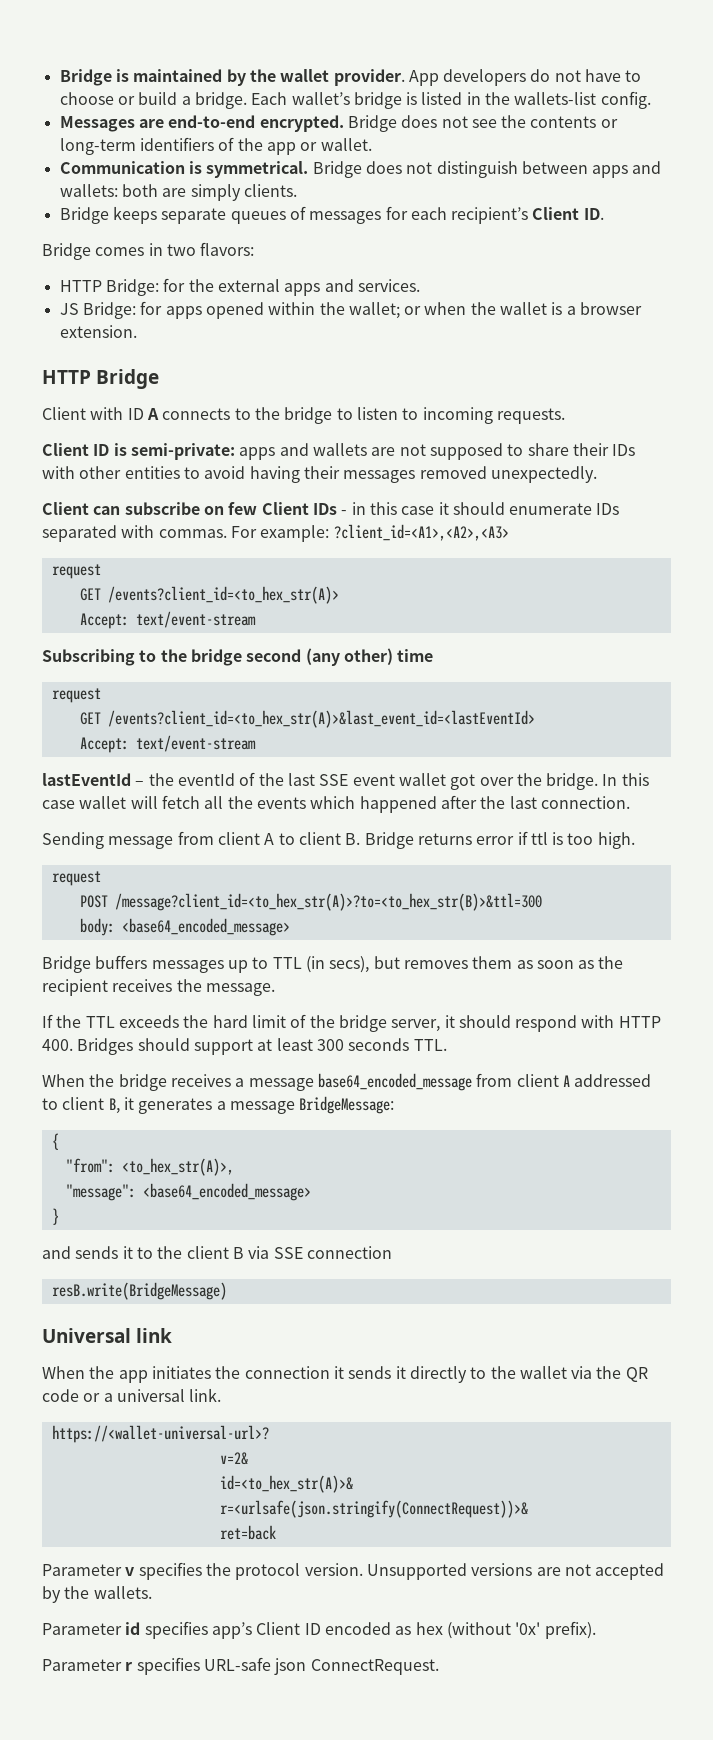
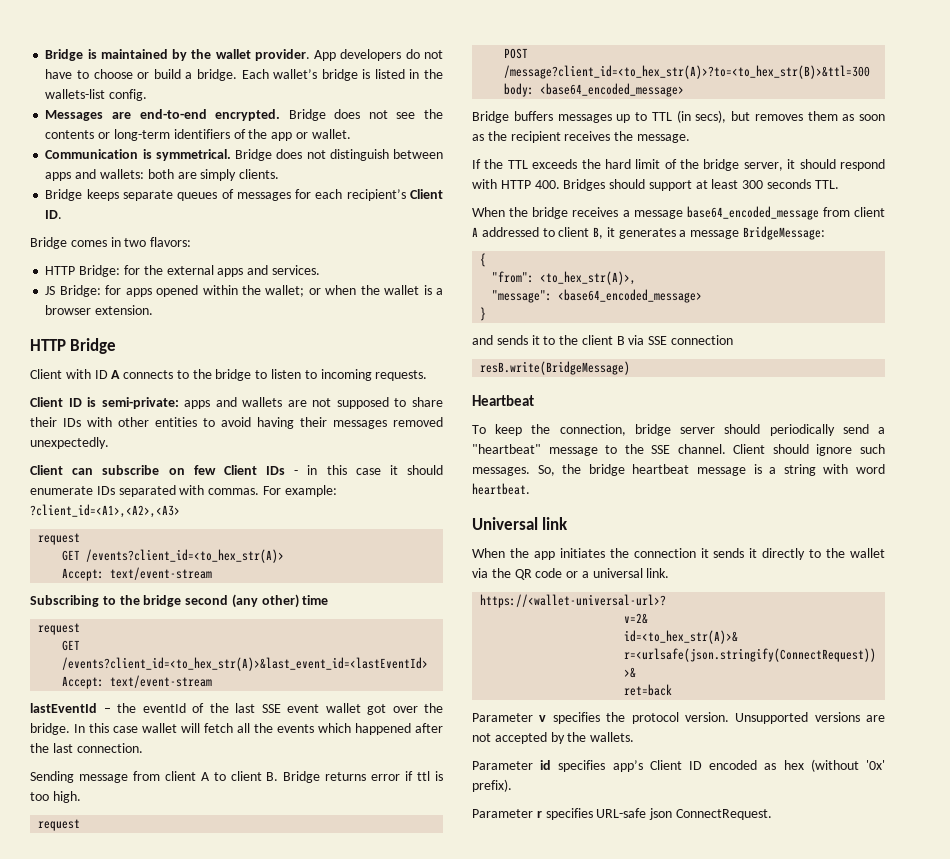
+ Heartbeat
+ To keep the connection, bridge server should periodically send a "heartbeat" message to the SSE channel. Client should ignore such messages. So, the bridge heartbeat message is a string with word heartbeat.

